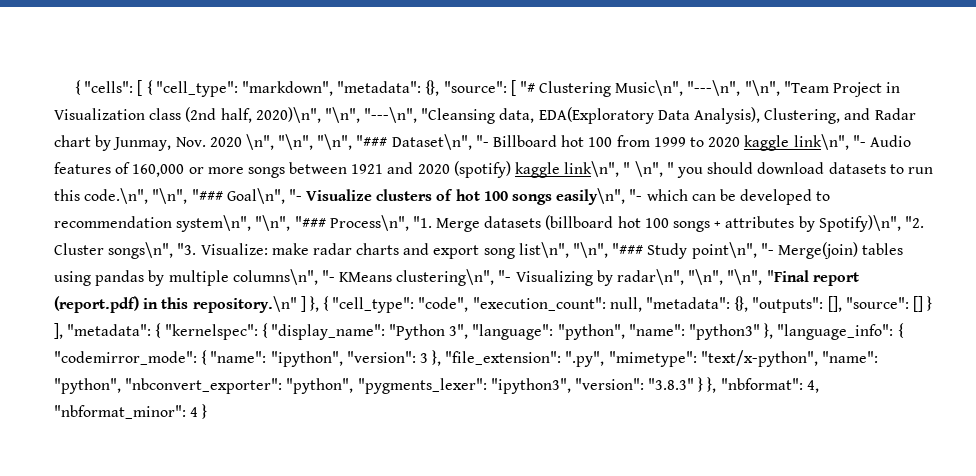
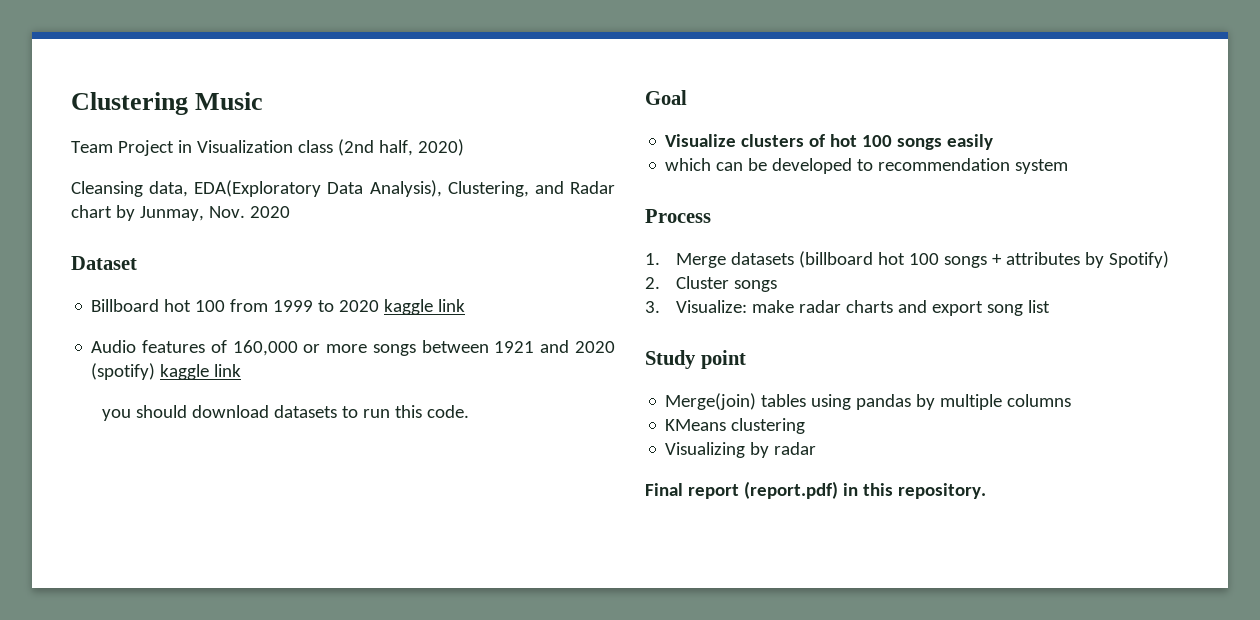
- { "cells": [ { "cell_type": "markdown", "metadata": {}, "source": [ "# Clustering Music\n", "---\n", "\n", "Team Project in Visualization class (2nd half, 2020)\n", "\n", "---\n", "Cleansing data, EDA(Exploratory Data Analysis), Clustering, and Radar chart by Junmay, Nov. 2020 \n", "\n", "\n", "### Dataset\n", "- Billboard hot 100 from 1999 to 2020 kaggle link\n", "- Audio features of 160,000 or more songs between 1921 and 2020 (spotify) kaggle link\n", " \n", " you should download datasets to run this code.\n", "\n", "### Goal\n", "- Visualize clusters of hot 100 songs easily\n", "- which can be developed to recommendation system\n", "\n", "### Process\n", "1. Merge datasets (billboard hot 100 songs + attributes by Spotify)\n", "2. Cluster songs\n", "3. Visualize:
+ Clustering Music
+ Team Project in Visualization class (2nd half, 2020)
+ Cleansing data, EDA(Exploratory Data Analysis), Clustering, and Radar chart by Junmay, Nov. 2020
+ Dataset
+ Billboard hot 100 from 1999 to 2020 kaggle link
+ Audio features of 160,000 or more songs between 1921 and 2020 (spotify) kaggle link
+ you should download datasets to run this code.
+ Goal
+ Visualize clusters of hot 100 songs easily
+ which can be developed to recommendation system
+ Process
+ 1. Merge datasets (billboard hot 100 songs + attributes by Spotify)
+ 2. Cluster songs
+ 3. Visualize:
- make radar charts and export song list\n", "\n", "### Study point\n", "- Merge(join) tables using pandas by multiple columns\n", "- KMeans clustering\n", "- Visualizing by radar\n", "\n", "\n", "Final report (report.pdf) in this repository.\n" ] }, { "cell_type": "code", "execution_count": null, "metadata": {}, "outputs": [], "source": [] } ], "metadata": { "kernelspec": { "display_name": "Python 3", "language": "python", "name": "python3" }, "language_info": { "codemirror_mode": { "name": "ipython", "version": 3 }, "file_extension": ".py", "mimetype": "text/x-python", "name": "python", "nbconvert_exporter": "python", "pygments_lexer": "ipython3", "version": "3.8.3" } }, "nbformat": 4, "nbformat_minor": 4 }
+ make radar charts and export song list
+ Study point
+ Merge(join) tables using pandas by multiple columns
+ KMeans clustering
+ Visualizing by radar
+ Final report (report.pdf) in this repository.

